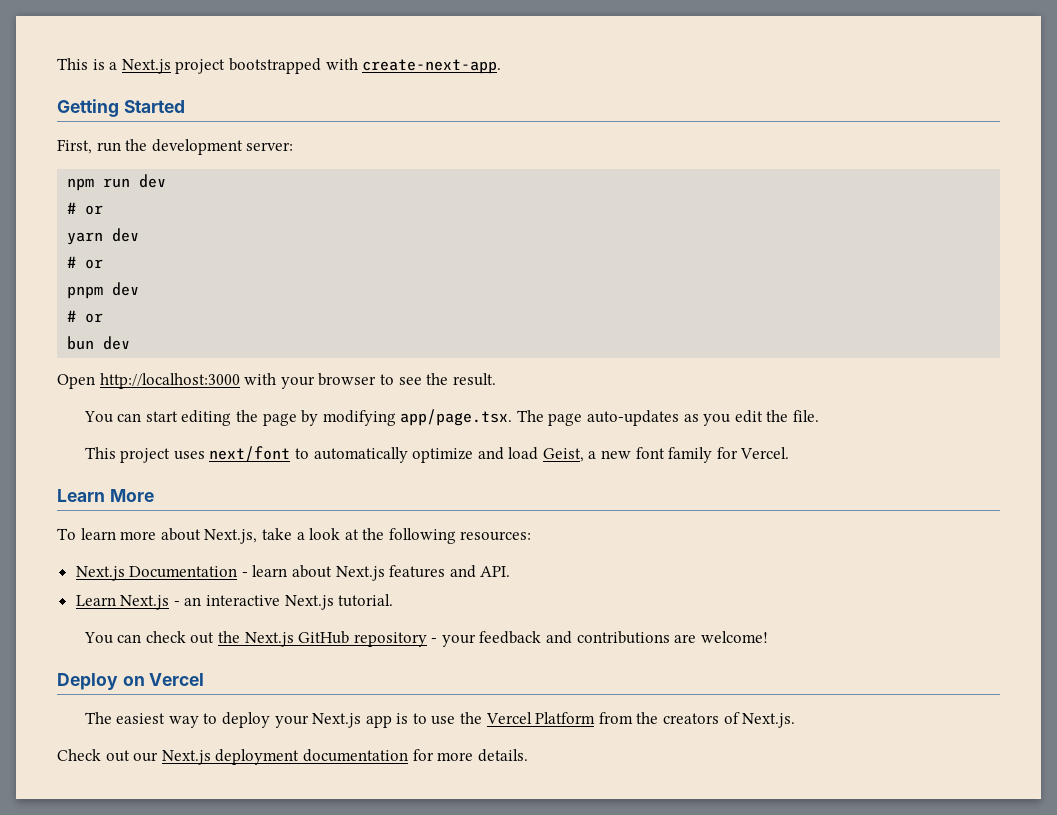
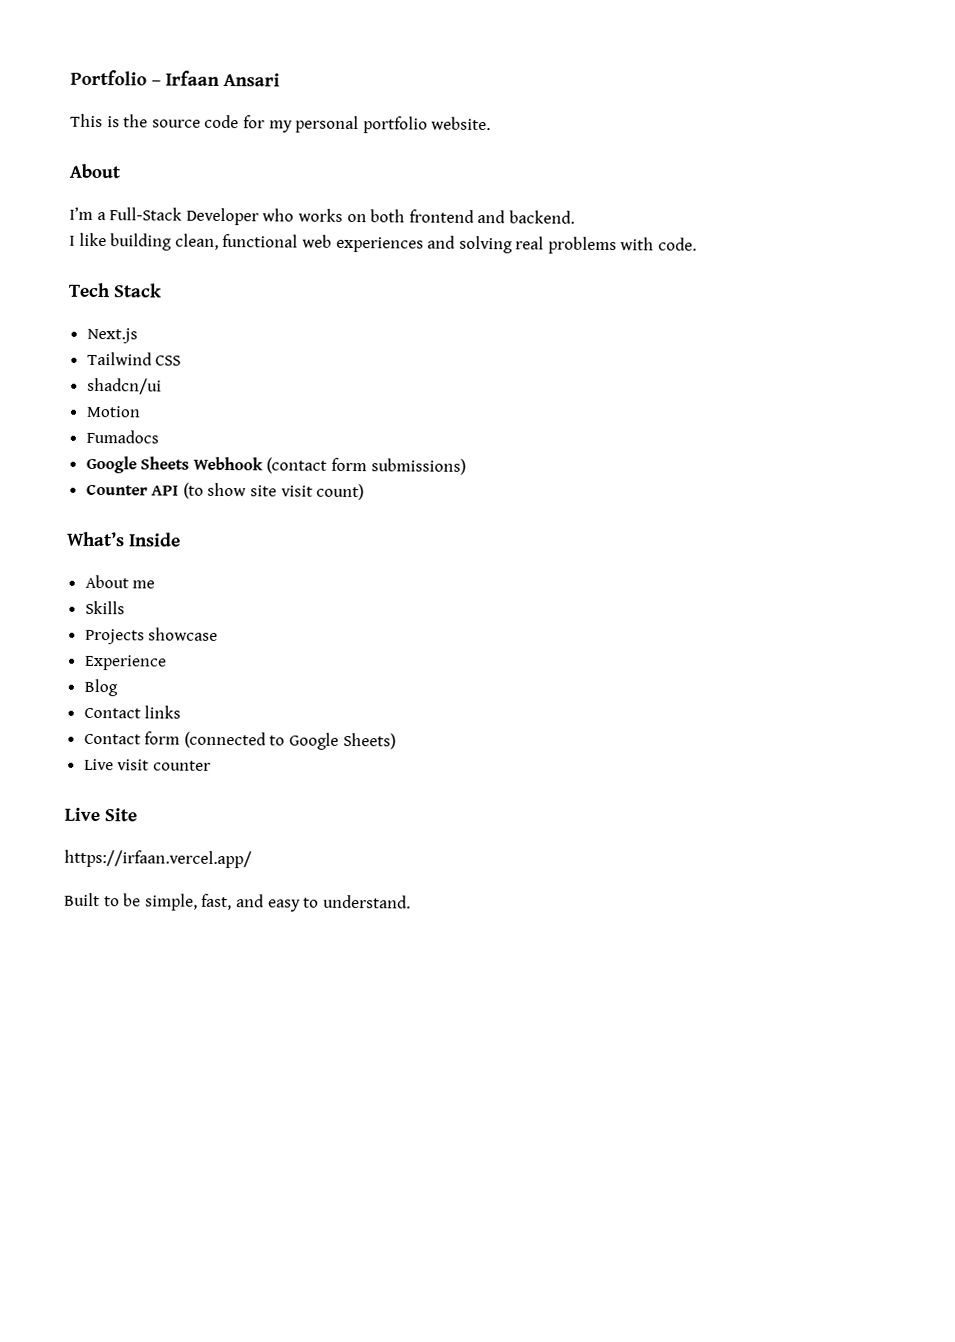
- This is a Next.js project bootstrapped with create-next-app.
- Getting Started
- First, run the development server:
- npm run dev
- # or
- yarn dev
- # or
- pnpm dev
- # or
- bun dev
- Open http://localhost:3000 with your browser to see the result.
- You can start editing the page by modifying app/page.tsx. The page auto-updates as you edit the file.
- This project uses next/font to automatically optimize and load Geist, a new font family for Vercel.
- Learn More
- To learn more about Next.js, take a look at the following resources:
- Next.js Documentation - learn about Next.js features and API.
- Learn Next.js - an interactive Next.js tutorial.
- You can check out the Next.js GitHub repository - your feedback and contributions are welcome!
- Deploy on Vercel
- The easiest way to deploy your Next.js app is to use the Vercel Platform from the creators of Next.js.
- Check out our Next.js deployment documentation for more details.
+ Portfolio – Irfaan Ansari
+ This is the source code for my personal portfolio website.
+ About
+ I’m a Full-Stack Developer who works on both frontend and backend.
+ I like building clean, functional web experiences and solving real problems with code.
+ Tech Stack
+ Next.js
+ Tailwind CSS
+ shadcn/ui
+ Motion
+ Fumadocs
+ Google Sheets Webhook (contact form submissions)
+ Counter API (to show site visit count)
+ What’s Inside
+ About me
+ Skills
+ Projects showcase
+ Experience
+ Blog
+ Contact links
+ Contact form (connected to Google Sheets)
+ Live visit counter
+ Live Site
+ https://irfaan.vercel.app/
+ Built to be simple, fast, and easy to understand.

